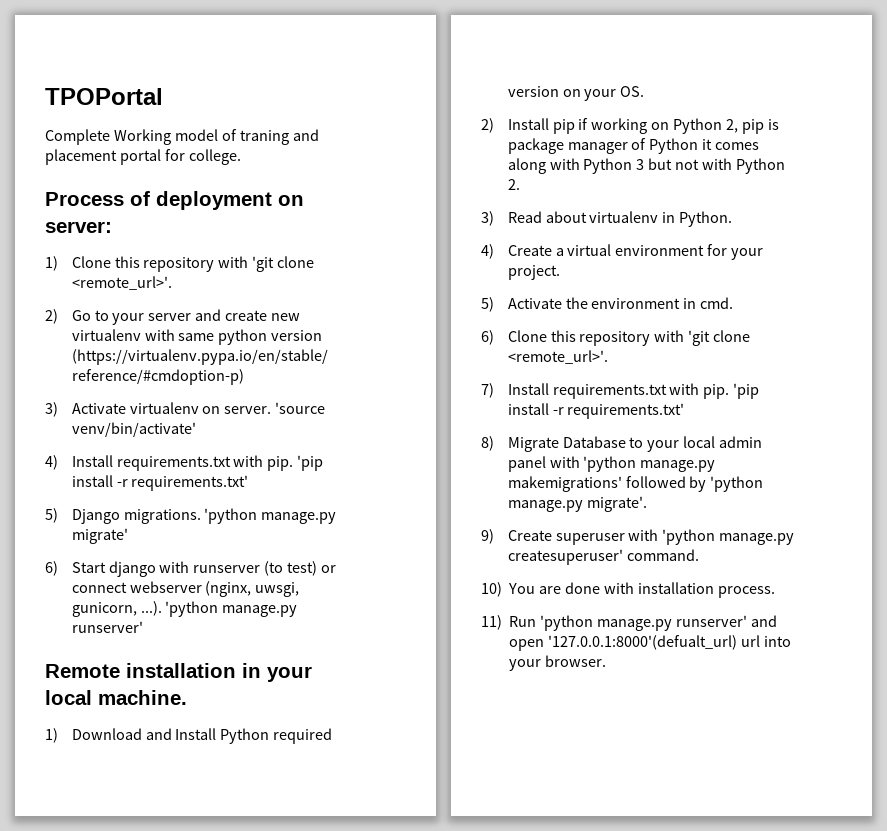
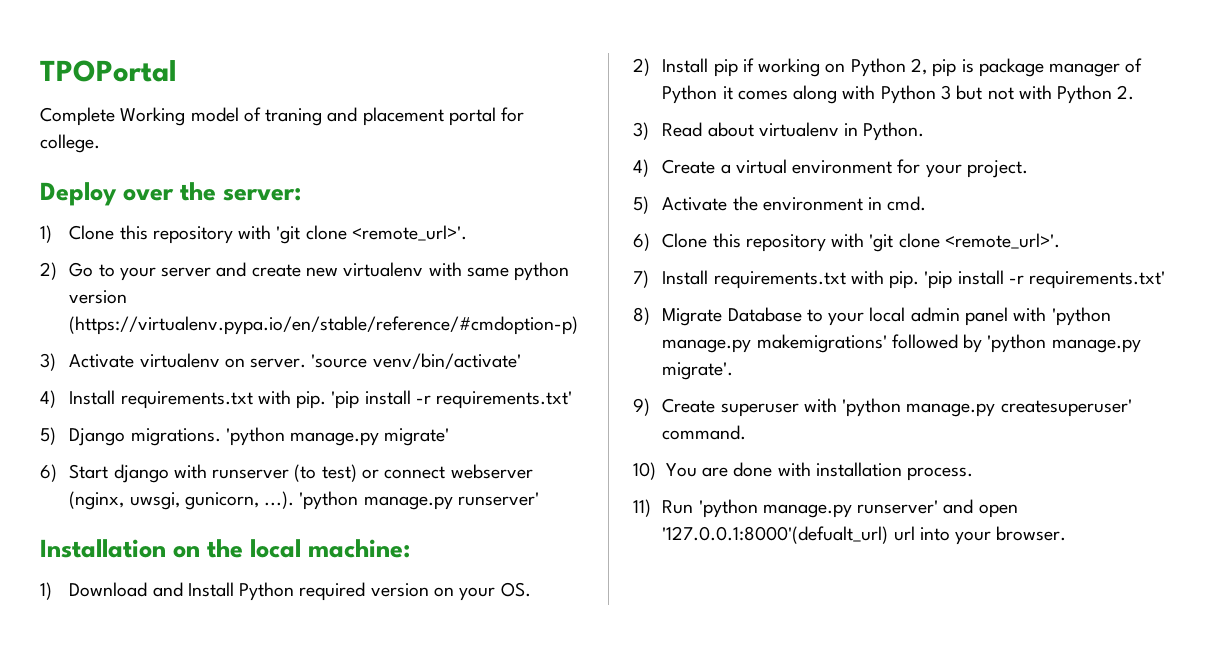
- Process of deployment on server:
+ Deploy over the server:
- Remote installation in your local machine.
+ Installation on the local machine:

